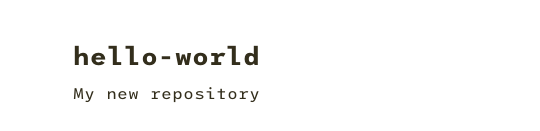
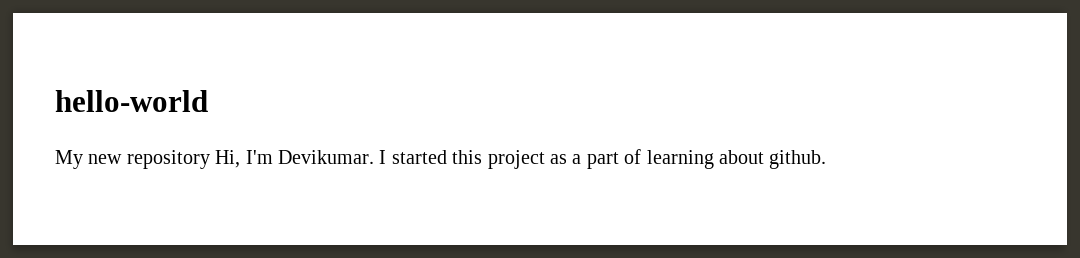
- My new repository
+ My new repository Hi, I'm Devikumar. I started this project as a part of learning about github.

